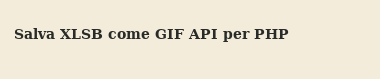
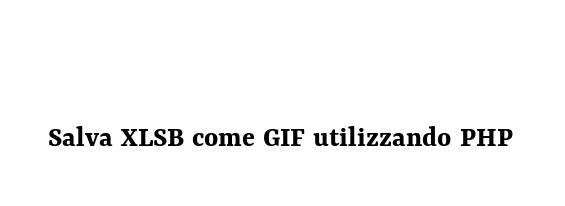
- Salva XLSB come GIF API per PHP
+ Salva XLSB come GIF utilizzando PHP

